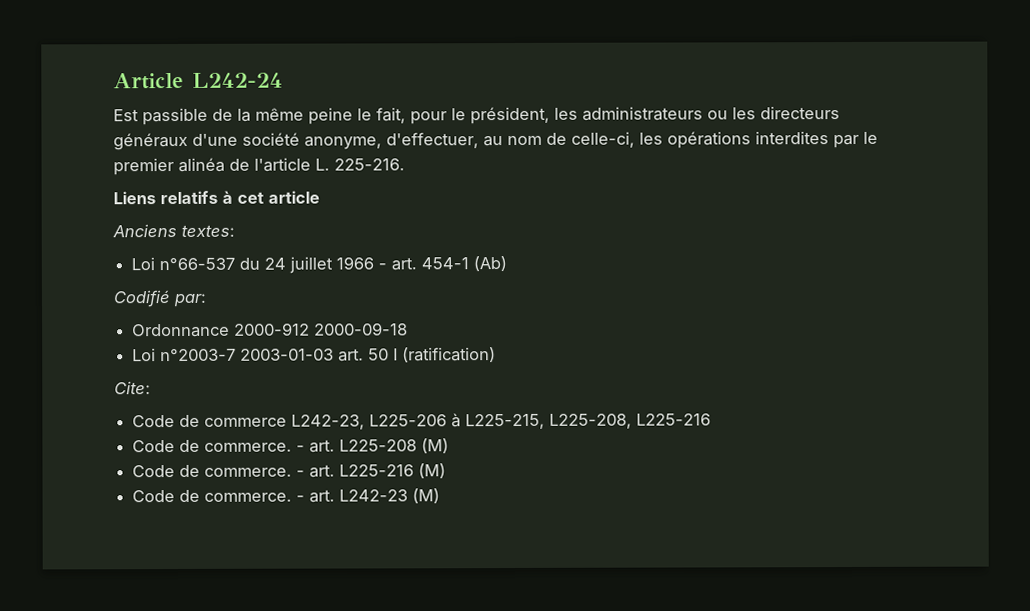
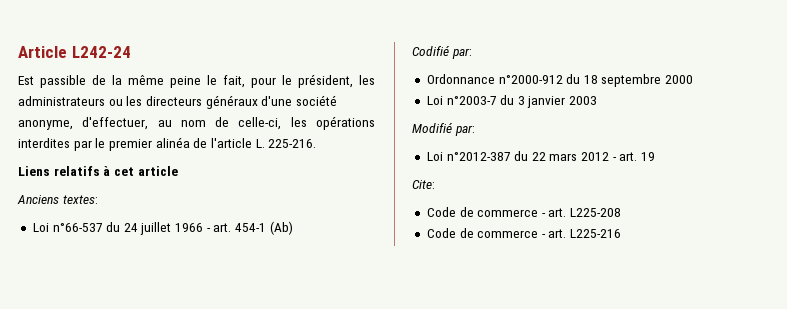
- Ordonnance 2000-912 2000-09-18
- Loi n°2003-7 2003-01-03 art. 50 I (ratification)
+ Ordonnance n°2000-912 du 18 septembre 2000
+ Loi n°2003-7 du 3 janvier 2003
+ Modifié par:
+ Loi n°2012-387 du 22 mars 2012 - art. 19
  Cite:
- Code de commerce L242-23, L225-206 à L225-215, L225-208, L225-216
- Code de commerce. - art. L225-208 (M)
- Code de commerce. - art. L225-216 (M)
- Code de commerce. - art. L242-23 (M)
+ Code de commerce - art. L225-208
+ Code de commerce - art. L225-216

